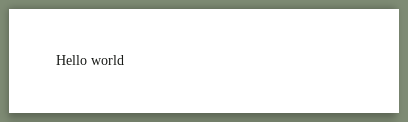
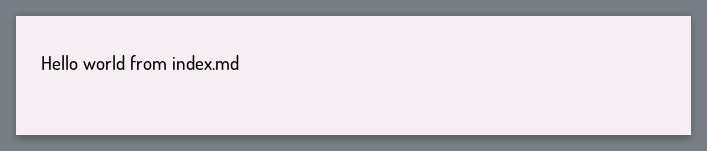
- Hello world
+ Hello world from index.md

